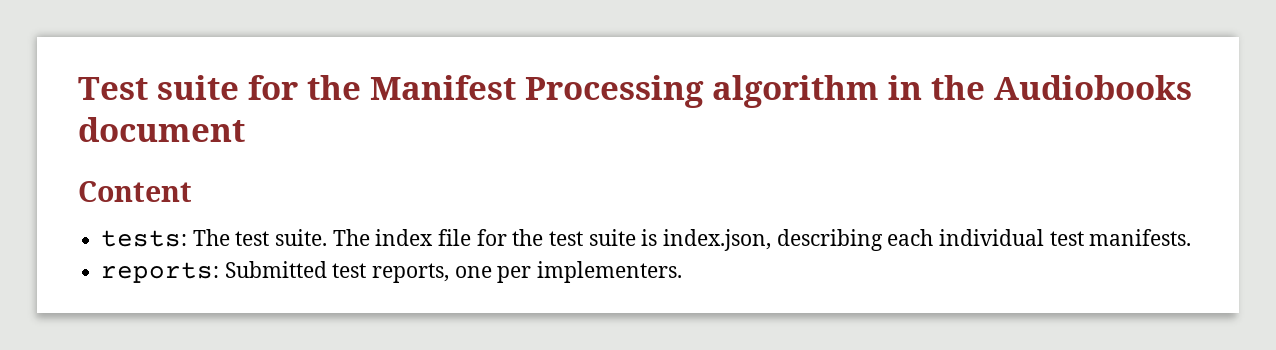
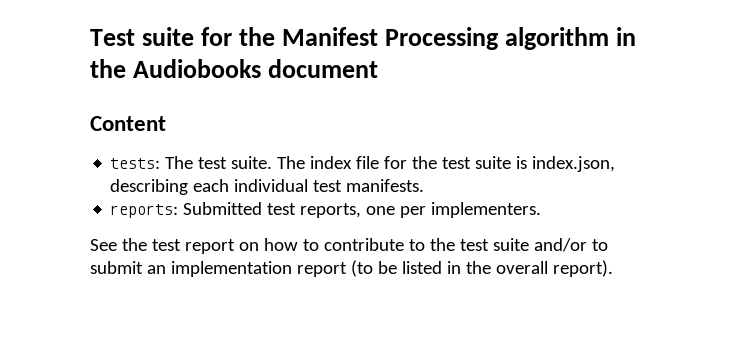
+ See the test report on how to contribute to the test suite and/or to submit an implementation report (to be listed in the overall report).

